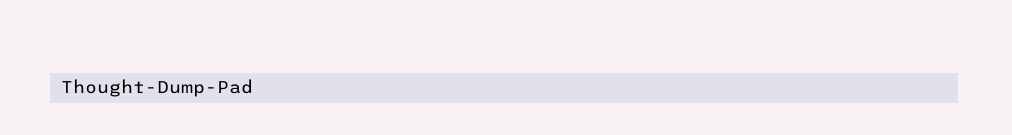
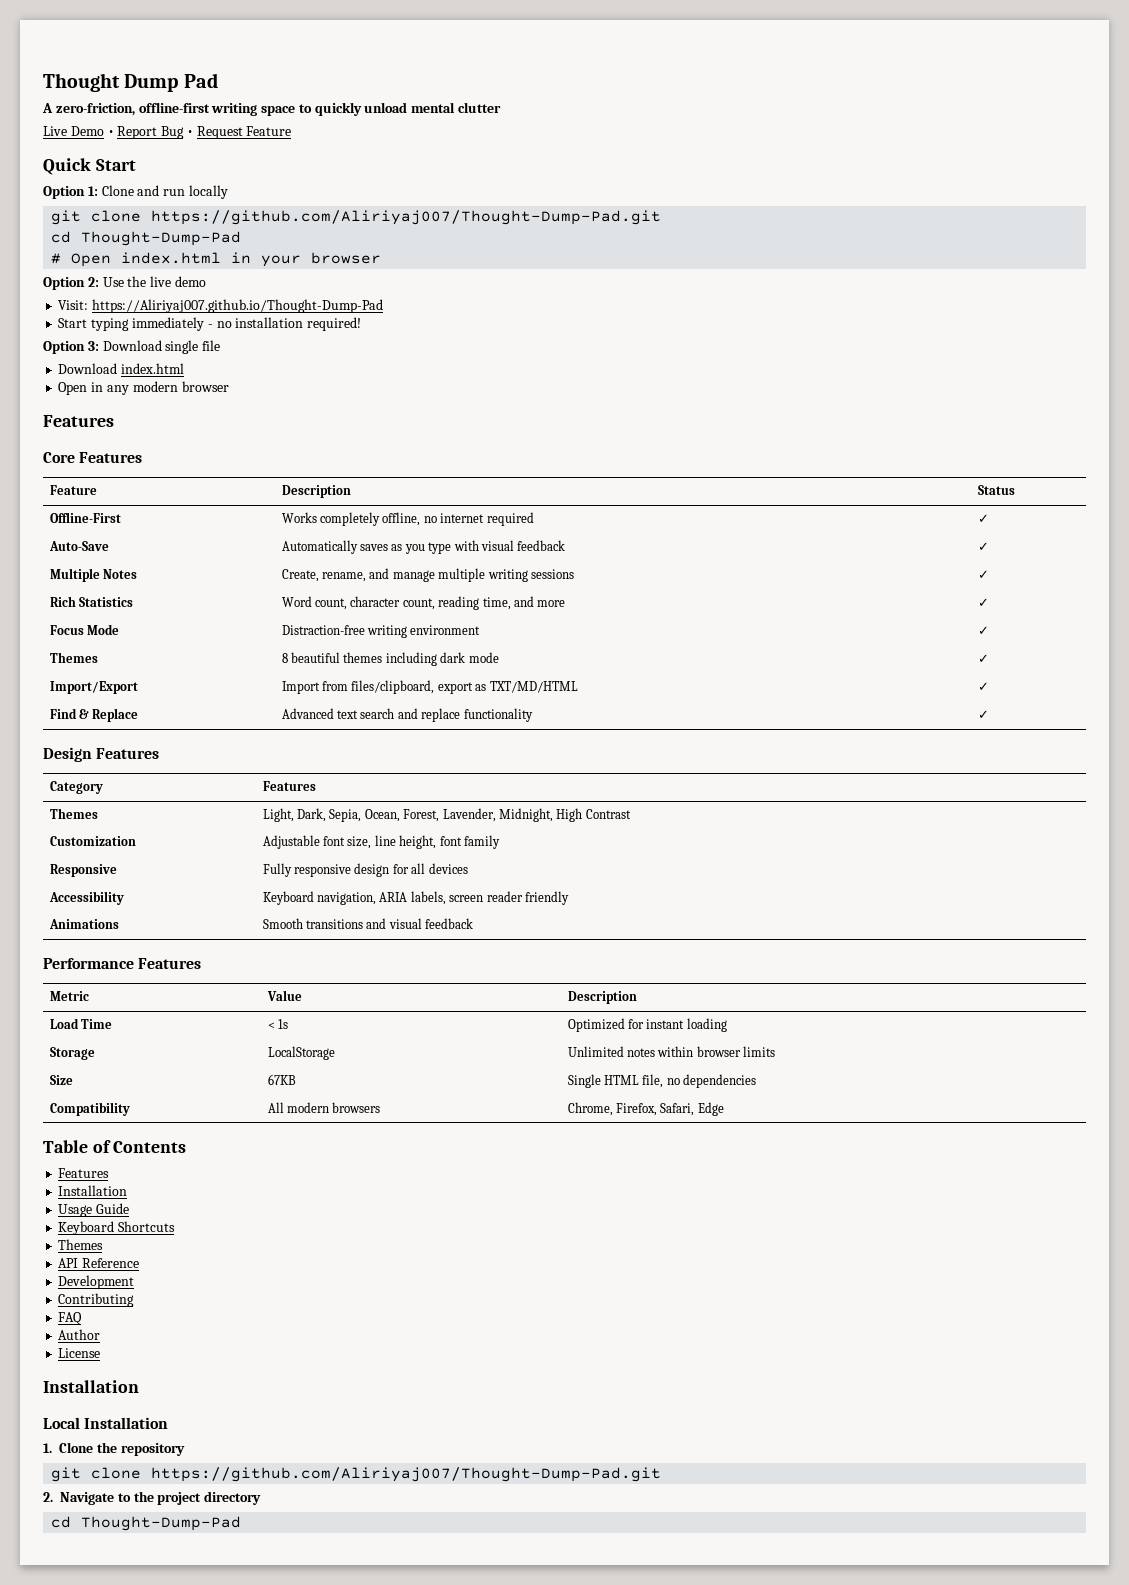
- Thought-Dump-Pad
+ Thought Dump Pad
+ A zero-friction, offline-first writing space to quickly unload mental clutter
+ Live Demo • Report Bug • Request Feature
+ Quick Start
+ Option 1: Clone and run locally
+ git clone https://github.com/Aliriyaj007/Thought-Dump-Pad.git
+ cd Thought-Dump-Pad
+ # Open index.html in your browser
+ Option 2: Use the live demo
+ Visit: https://Aliriyaj007.github.io/Thought-Dump-Pad
+ Start typing immediately - no installation required!
+ Option 3: Download single file
+ Download index.html
+ Open in any modern browser
+ Features
+ Core Features
+ Feature | Description | Status
+ Offline-First | Works completely offline, no internet required | ✓
+ Auto-Save | Automatically saves as you type with visual feedback | ✓
+ Multiple Notes | Create, rename, and manage multiple writing sessions | ✓
+ Rich Statistics | Word count, character count, reading time, and more | ✓
+ Focus Mode | Distraction-free writing environment | ✓
+ Themes | 8 beautiful themes including dark mode | ✓
+ Import/Export | Import from files/clipboard, export as TXT/MD/HTML | ✓
+ Find & Replace | Advanced text search and replace functionality | ✓
+ Design Features
+ Category | Features
+ Themes | Light, Dark, Sepia, Ocean, Forest, Lavender, Midnight, High Contrast
+ Customization | Adjustable font size, line height, font family
+ Responsive | Fully responsive design for all devices
+ Accessibility | Keyboard navigation, ARIA labels, screen reader friendly
+ Animations | Smooth transitions and visual feedback
+ Performance Features
+ Metric | Value | Description
+ Load Time | < 1s | Optimized for instant loading
+ Storage | LocalStorage | Unlimited notes within browser limits
+ Size | 67KB | Single HTML file, no dependencies
+ Compatibility | All modern browsers | Chrome, Firefox, Safari, Edge
+ Table of Contents
+ Features
+ Installation
+ Usage Guide
+ Keyboard Shortcuts
+ Themes
+ API Reference
+ Development
+ Contributing
+ FAQ
+ Author
+ License
+ Installation
+ Local Installation
+ 1. Clone the repository
+ git clone https://github.com/Aliriyaj007/Thought-Dump-Pad.git
+ 2. Navigate to the project directory
+ cd Thought-Dump-Pad

